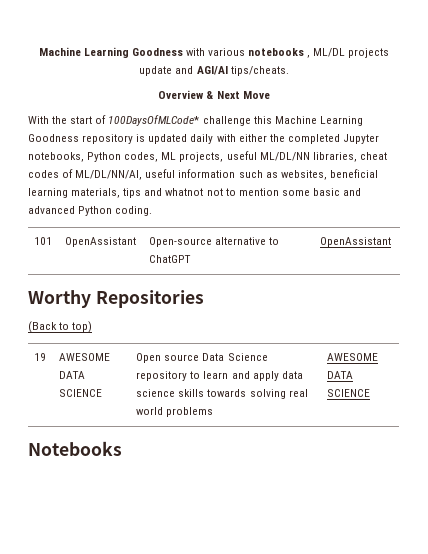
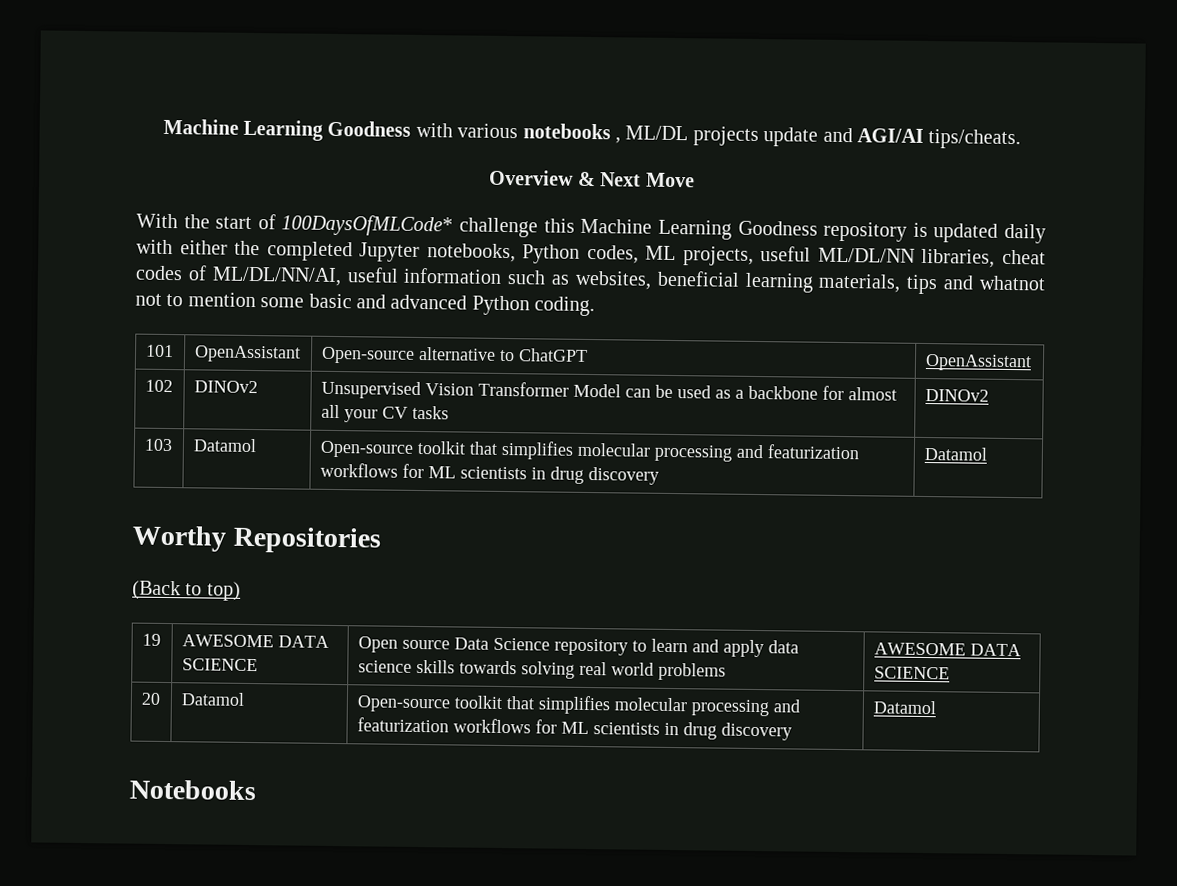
+ 102 | DINOv2 | Unsupervised Vision Transformer Model can be used as a backbone for almost all your CV tasks | DINOv2
+ 103 | Datamol | Open-source toolkit that simplifies molecular processing and featurization workflows for ML scientists in drug discovery | Datamol
+ 20 | Datamol | Open-source toolkit that simplifies molecular processing and featurization workflows for ML scientists in drug discovery | Datamol

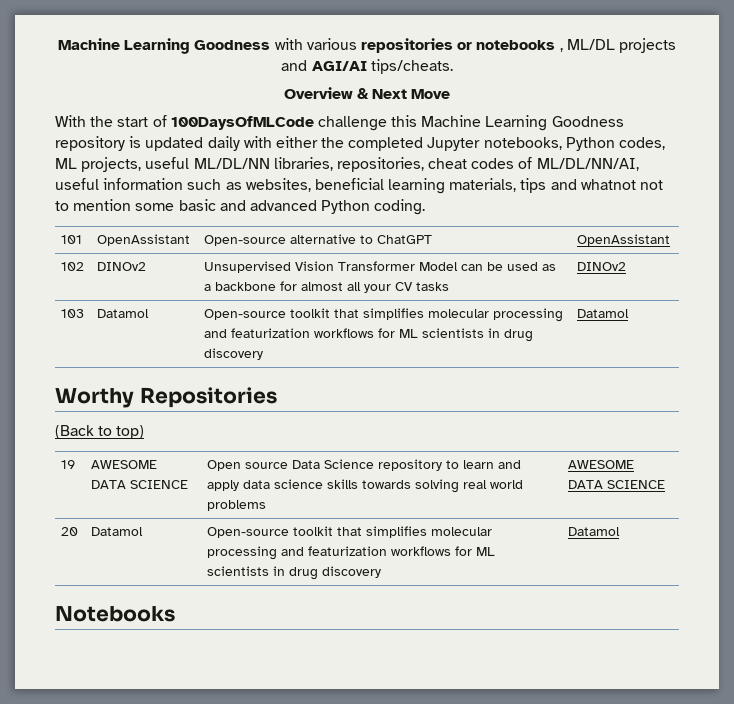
- Machine Learning Goodness with various notebooks , ML/DL projects update and AGI/AI tips/cheats.
+ Machine Learning Goodness with various repositories or notebooks , ML/DL projects and AGI/AI tips/cheats.
- With the start of 100DaysOfMLCode* challenge this Machine Learning Goodness repository is updated daily with either the completed Jupyter notebooks, Python codes, ML projects, useful ML/DL/NN libraries, cheat codes of ML/DL/NN/AI, useful information such as websites, beneficial learning materials, tips and whatnot not to mention some basic and advanced Python coding.
+ With the start of 100DaysOfMLCode challenge this Machine Learning Goodness repository is updated daily with either the completed Jupyter notebooks, Python codes, ML projects, useful ML/DL/NN libraries, repositories, cheat codes of ML/DL/NN/AI, useful information such as websites, beneficial learning materials, tips and whatnot not to mention some basic and advanced Python coding.

